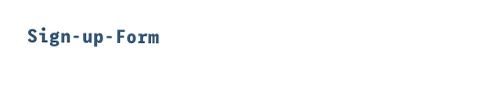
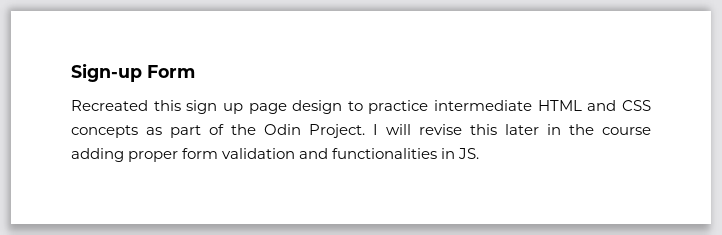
- Sign-up-Form
+ Sign-up Form
+ Recreated this sign up page design to practice intermediate HTML and CSS concepts as part of the Odin Project. I will revise this later in the course adding proper form validation and functionalities in JS.

